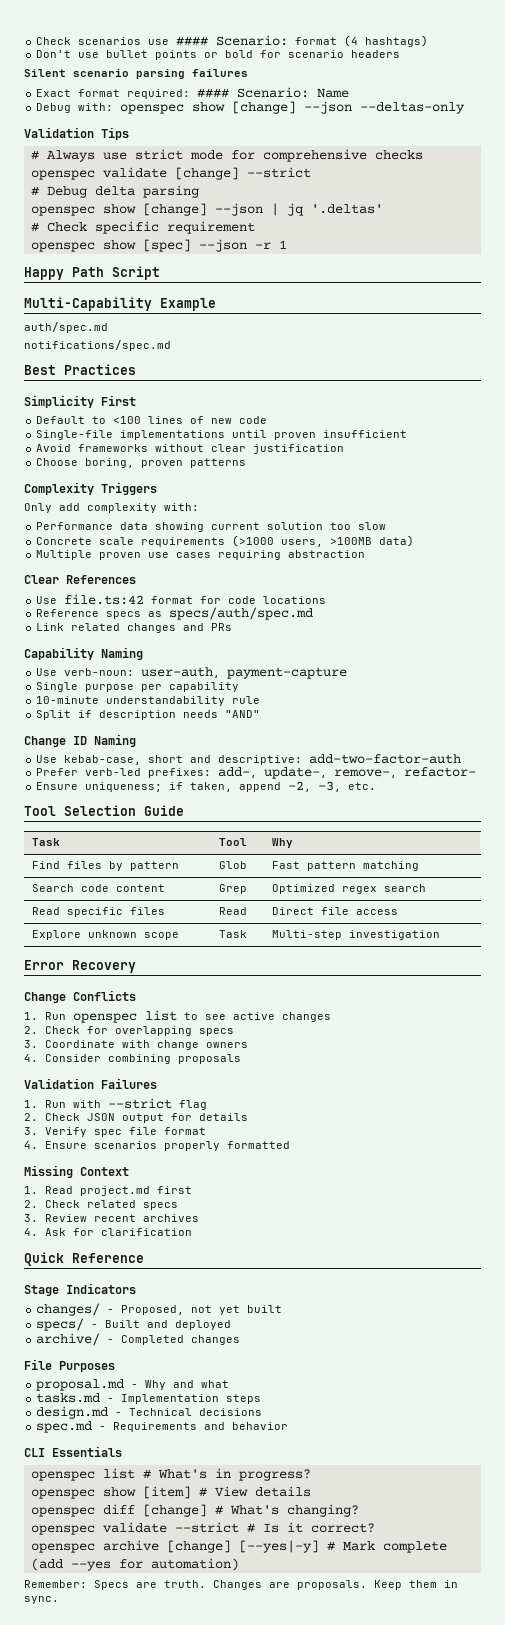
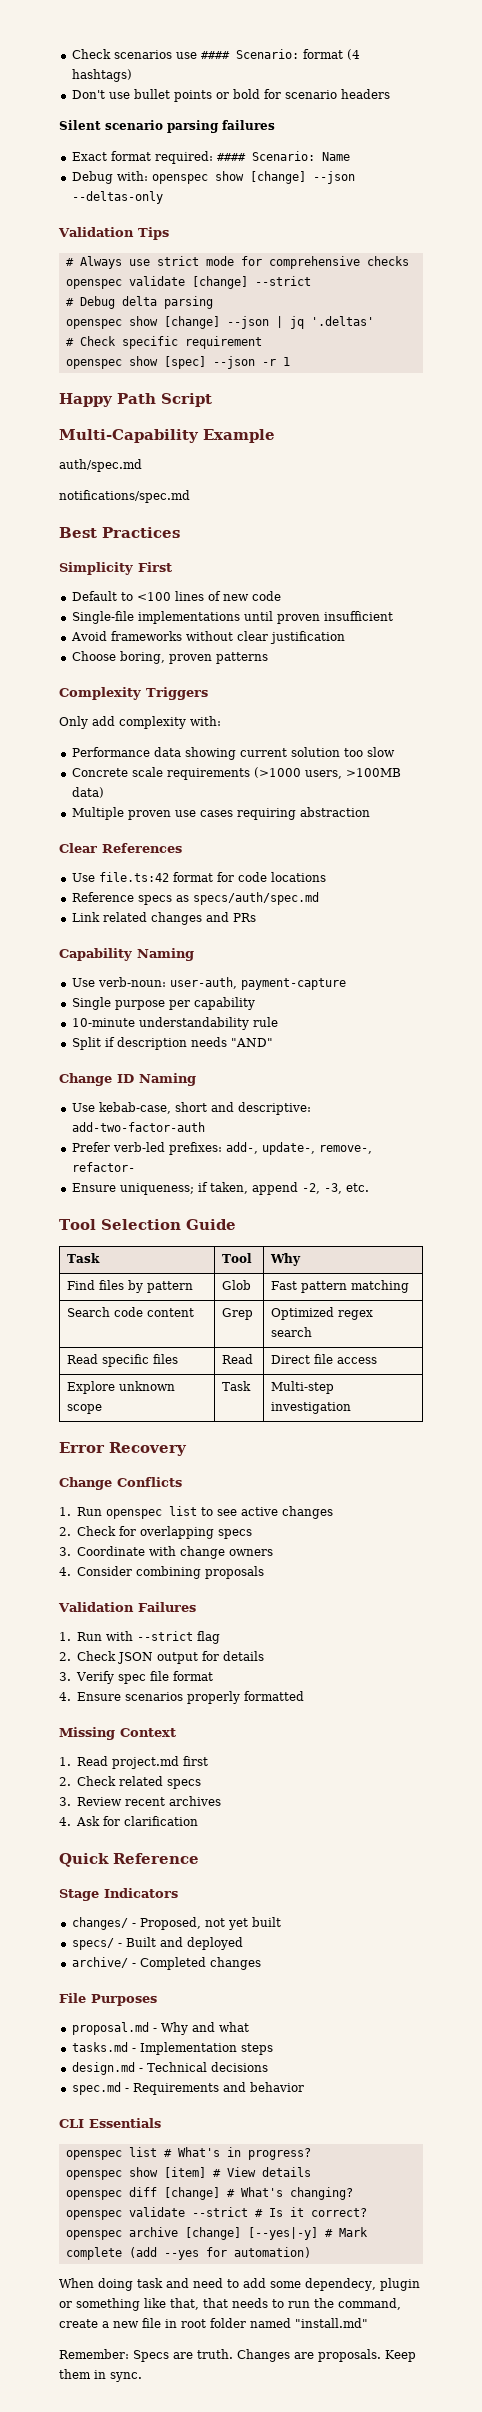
+ When doing task and need to add some dependecy, plugin or something like that, that needs to run the command, create a new file in root folder named "install.md"

